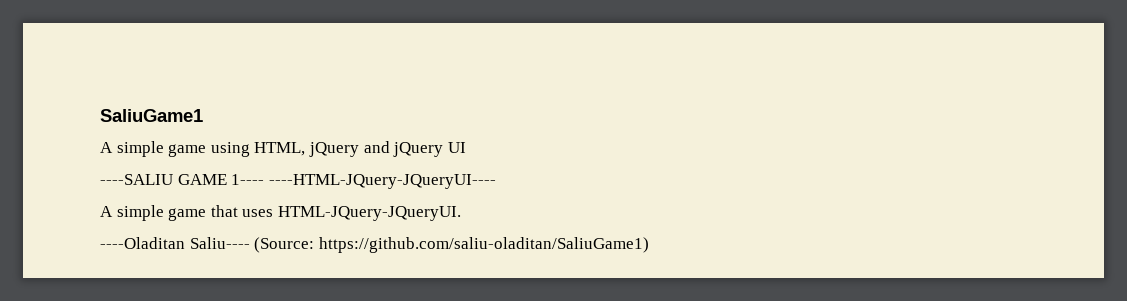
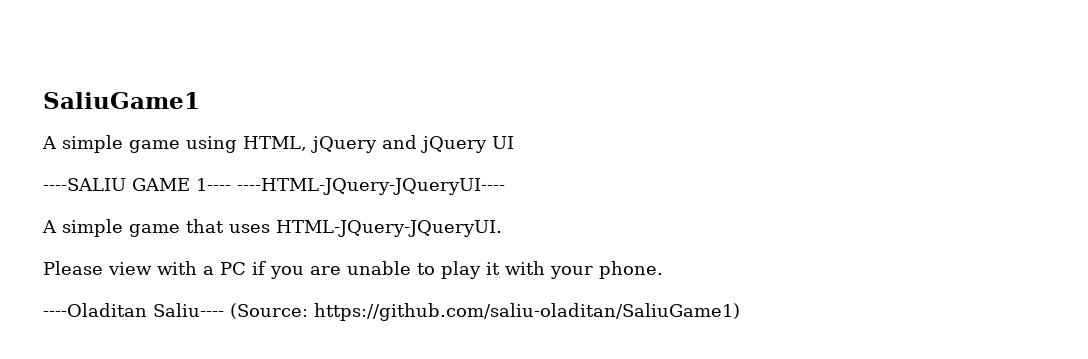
+ Please view with a PC if you are unable to play it with your phone.

